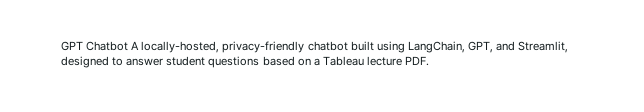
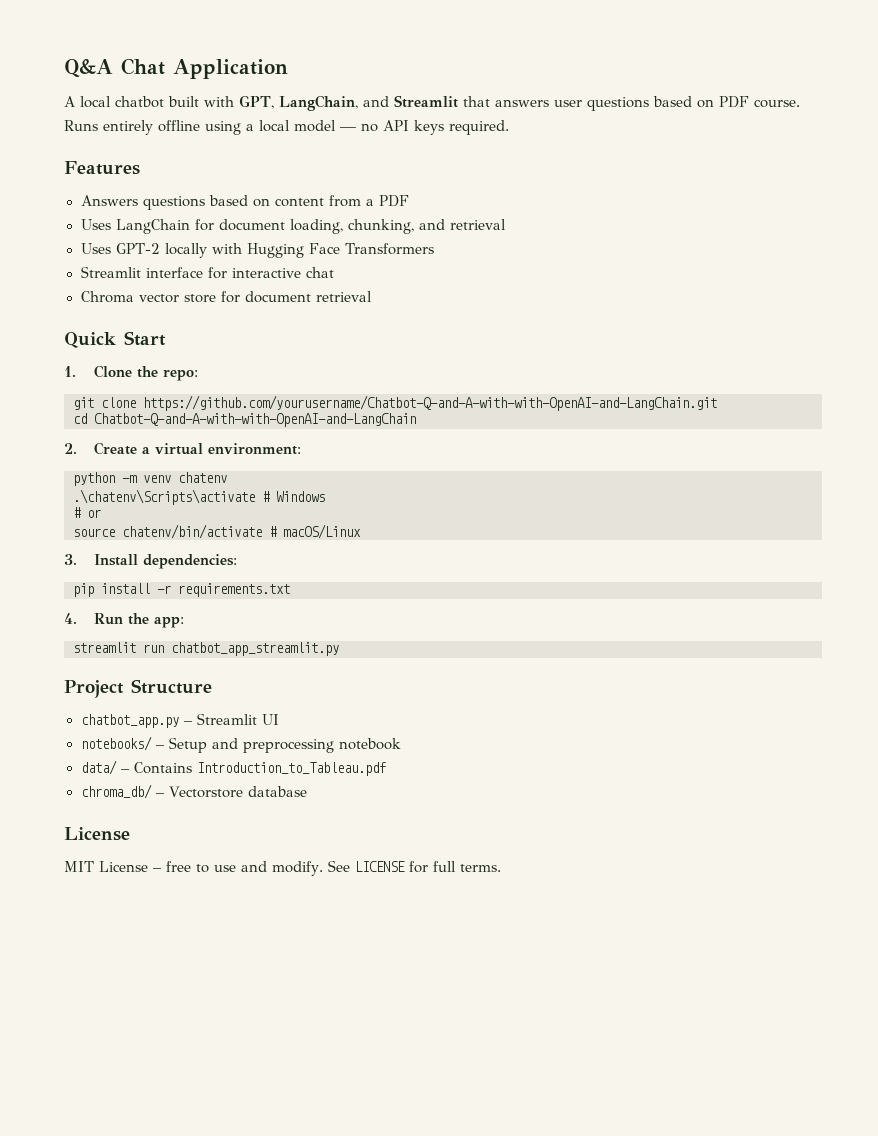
- GPT Chatbot A locally-hosted, privacy-friendly chatbot built using LangChain, GPT, and Streamlit, designed to answer student questions based on a Tableau lecture PDF.
+ Q&A Chat Application
+ A local chatbot built with GPT, LangChain, and Streamlit that answers user questions based on PDF course. Runs entirely offline using a local model — no API keys required.
+ Features
+ Answers questions based on content from a PDF
+ Uses LangChain for document loading, chunking, and retrieval
+ Uses GPT-2 locally with Hugging Face Transformers
+ Streamlit interface for interactive chat
+ Chroma vector store for document retrieval
+ Quick Start
+ 1. Clone the repo:
+ git clone https://github.com/yourusername/Chatbot-Q-and-A-with-with-OpenAI-and-LangChain.git
+ cd Chatbot-Q-and-A-with-with-OpenAI-and-LangChain
+ 2. Create a virtual environment:
+ python -m venv chatenv
+ .\chatenv\Scripts\activate # Windows
+ # or
+ source chatenv/bin/activate # macOS/Linux
+ 3. Install dependencies:
+ pip install -r requirements.txt
+ 4. Run the app:
+ streamlit run chatbot_app_streamlit.py
+ Project Structure
+ chatbot_app.py – Streamlit UI
+ notebooks/ – Setup and preprocessing notebook
+ data/ – Contains Introduction_to_Tableau.pdf
+ chroma_db/ – Vectorstore database
+ License
+ MIT License – free to use and modify. See LICENSE for full terms.

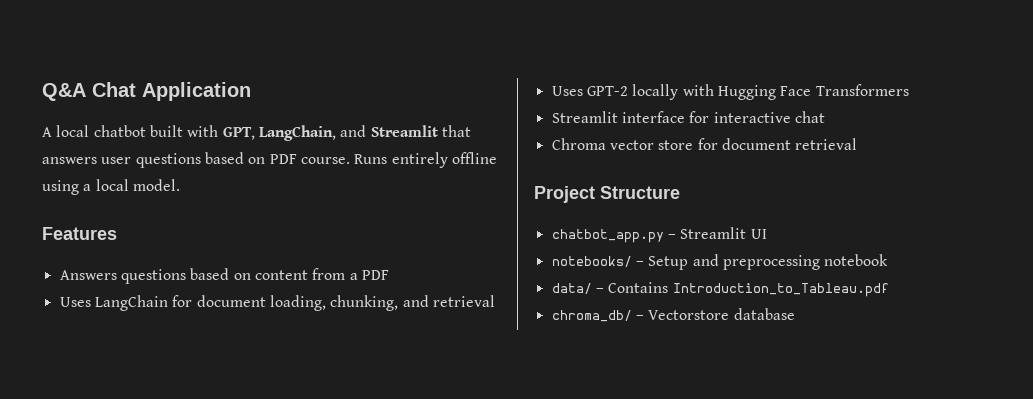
- Runs entirely offline using a local model — no API keys required.
+ Runs entirely offline using a local model.
- Quick Start
- 1. Clone the repo:
- git clone https://github.com/yourusername/Chatbot-Q-and-A-with-with-OpenAI-and-LangChain.git
- cd Chatbot-Q-and-A-with-with-OpenAI-and-LangChain
- 2. Create a virtual environment:
- python -m venv chatenv
- .\chatenv\Scripts\activate # Windows
- # or
- source chatenv/bin/activate # macOS/Linux
- 3. Install dependencies:
- pip install -r requirements.txt
- 4. Run the app:
- streamlit run chatbot_app_streamlit.py
  chroma_db/ – Vectorstore database
- License
- MIT License – free to use and modify. See LICENSE for full terms.

